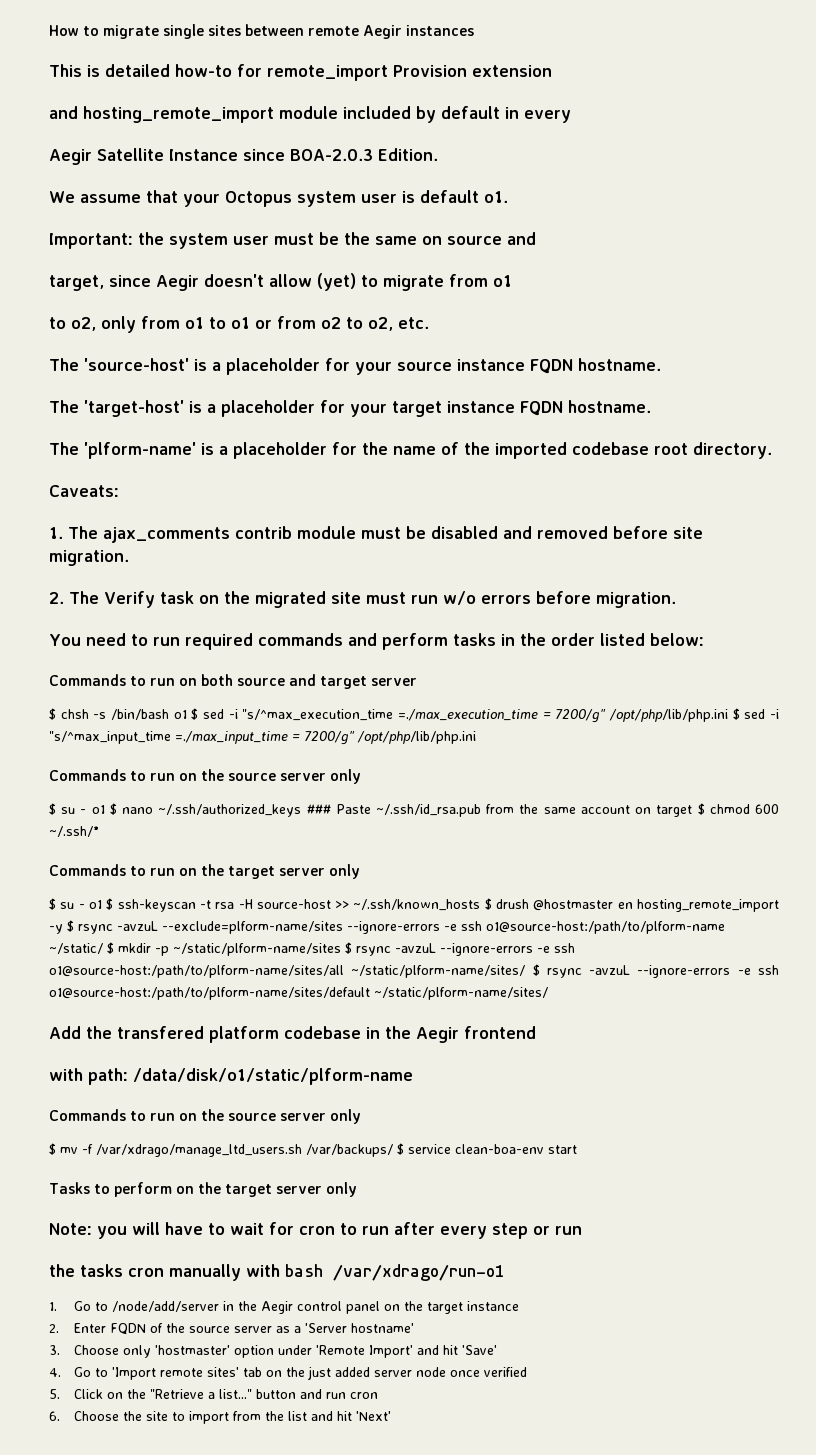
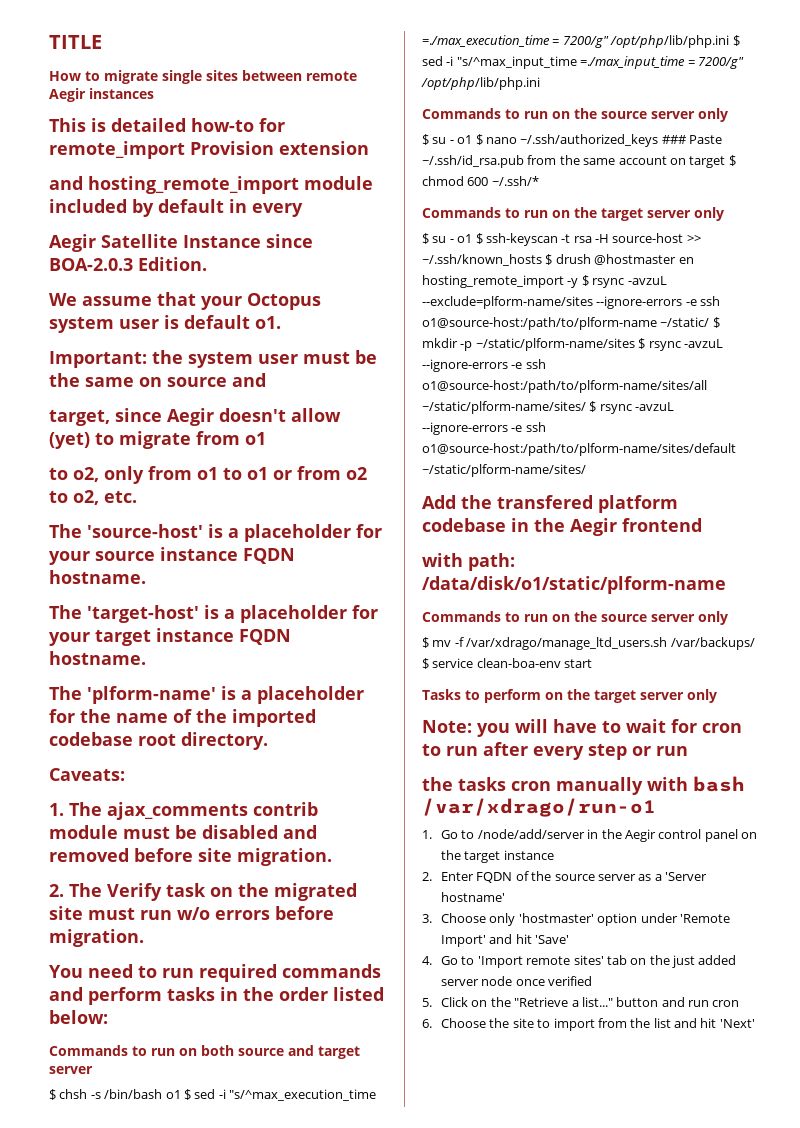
+ TITLE

